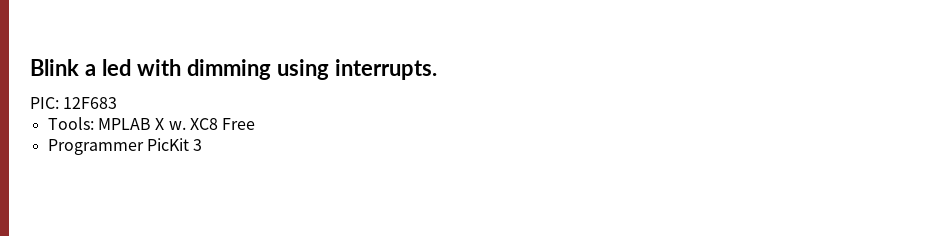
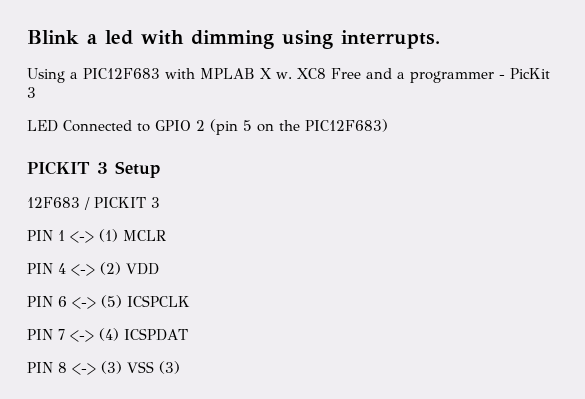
- PIC: 12F683
- Tools: MPLAB X w.
+ Using a PIC12F683 with MPLAB X w.
- XC8 Free
- Programmer PicKit 3
+ XC8 Free and a programmer - PicKit 3
+ LED Connected to GPIO 2 (pin 5 on the PIC12F683)
+ PICKIT 3 Setup
+ 12F683 / PICKIT 3
+ PIN 1 <-> (1) MCLR
+ PIN 4 <-> (2) VDD
+ PIN 6 <-> (5) ICSPCLK
+ PIN 7 <-> (4) ICSPDAT
+ PIN 8 <-> (3) VSS (3)

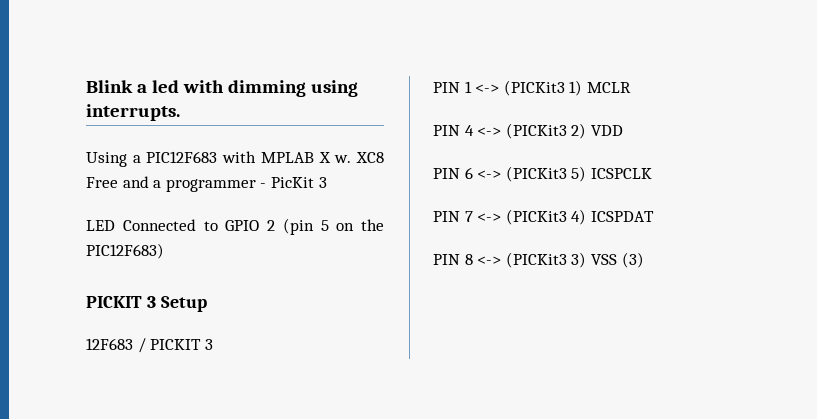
- PIN 1 <-> (1) MCLR
+ PIN 1 <-> (PICKit3 1) MCLR
- PIN 4 <-> (2) VDD
+ PIN 4 <-> (PICKit3 2) VDD
- PIN 6 <-> (5) ICSPCLK
+ PIN 6 <-> (PICKit3 5) ICSPCLK
- PIN 7 <-> (4) ICSPDAT
+ PIN 7 <-> (PICKit3 4) ICSPDAT
- PIN 8 <-> (3) VSS (3)
+ PIN 8 <-> (PICKit3 3) VSS (3)

